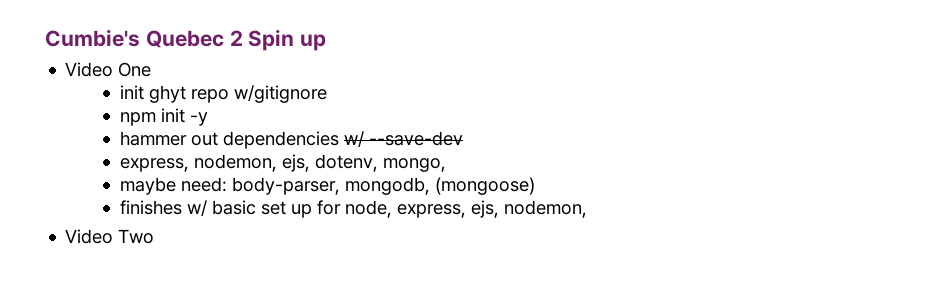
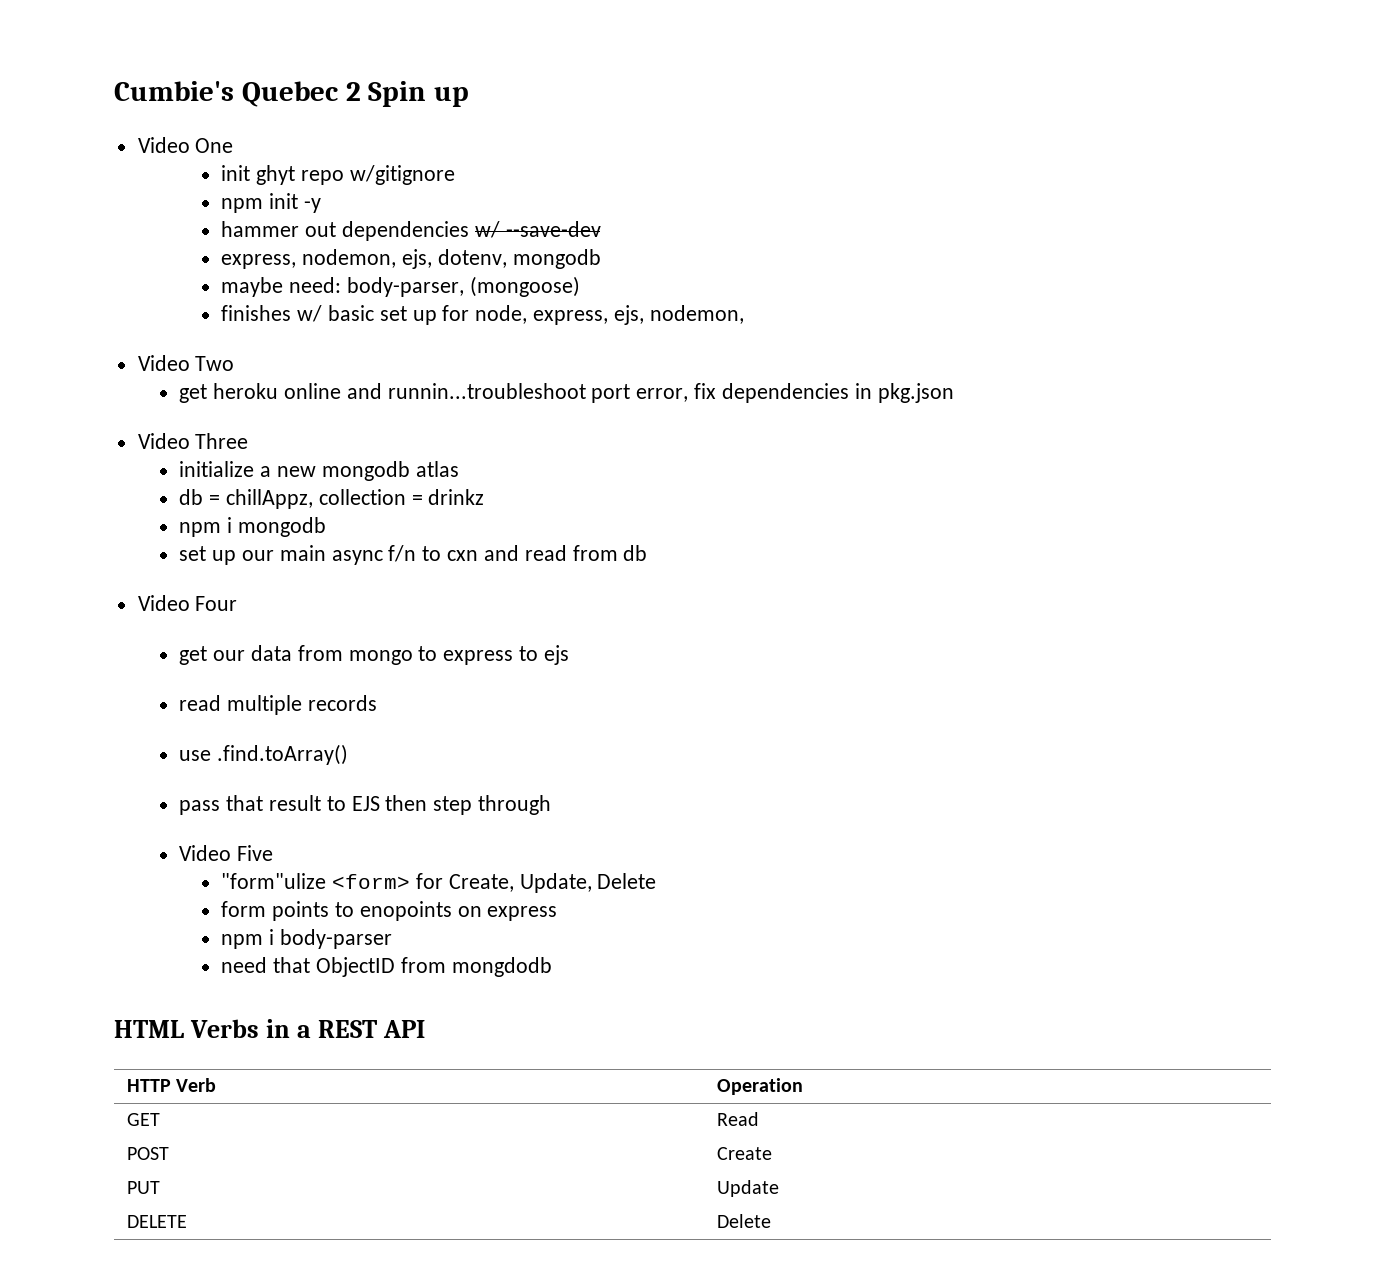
- express, nodemon, ejs, dotenv, mongo,
+ express, nodemon, ejs, dotenv, mongodb
- maybe need: body-parser, mongodb, (mongoose)
+ maybe need: body-parser, (mongoose)
+ get heroku online and runnin...troubleshoot port error, fix dependencies in pkg.json
+ Video Three
+ initialize a new mongodb atlas
+ db = chillAppz, collection = drinkz
+ npm i mongodb
+ set up our main async f/n to cxn and read from db
+ Video Four
+ get our data from mongo to express to ejs
+ read multiple records
+ use .find.toArray()
+ pass that result to EJS then step through
+ Video Five
+ "form"ulize <form> for Create, Update, Delete
+ form points to enopoints on express
+ npm i body-parser
+ need that ObjectID from mongdodb
+ HTML Verbs in a REST API
+ HTTP Verb | Operation
+ GET | Read
+ POST | Create
+ PUT | Update
+ DELETE | Delete

